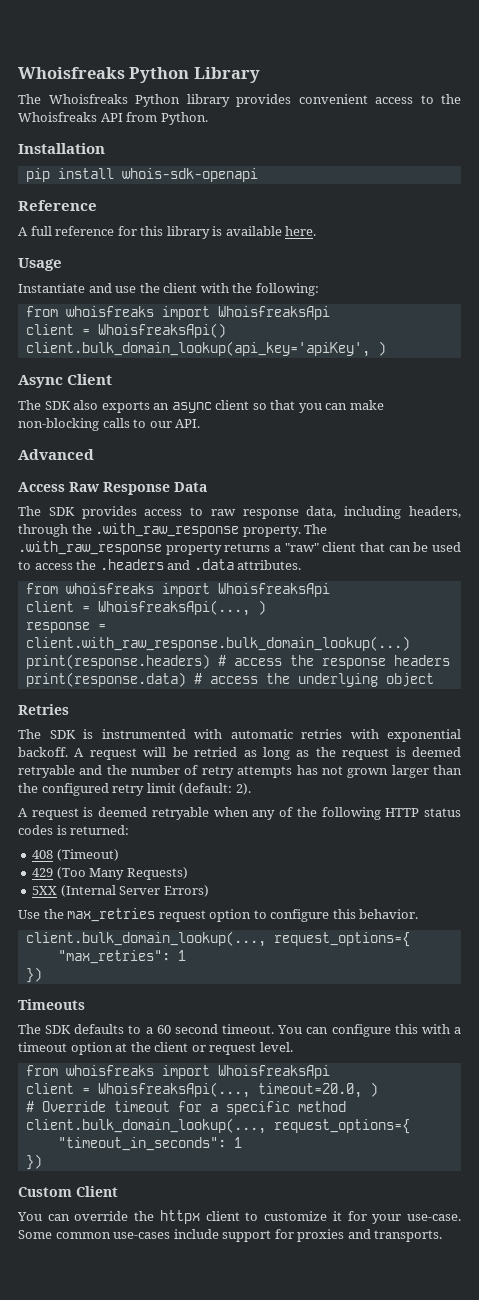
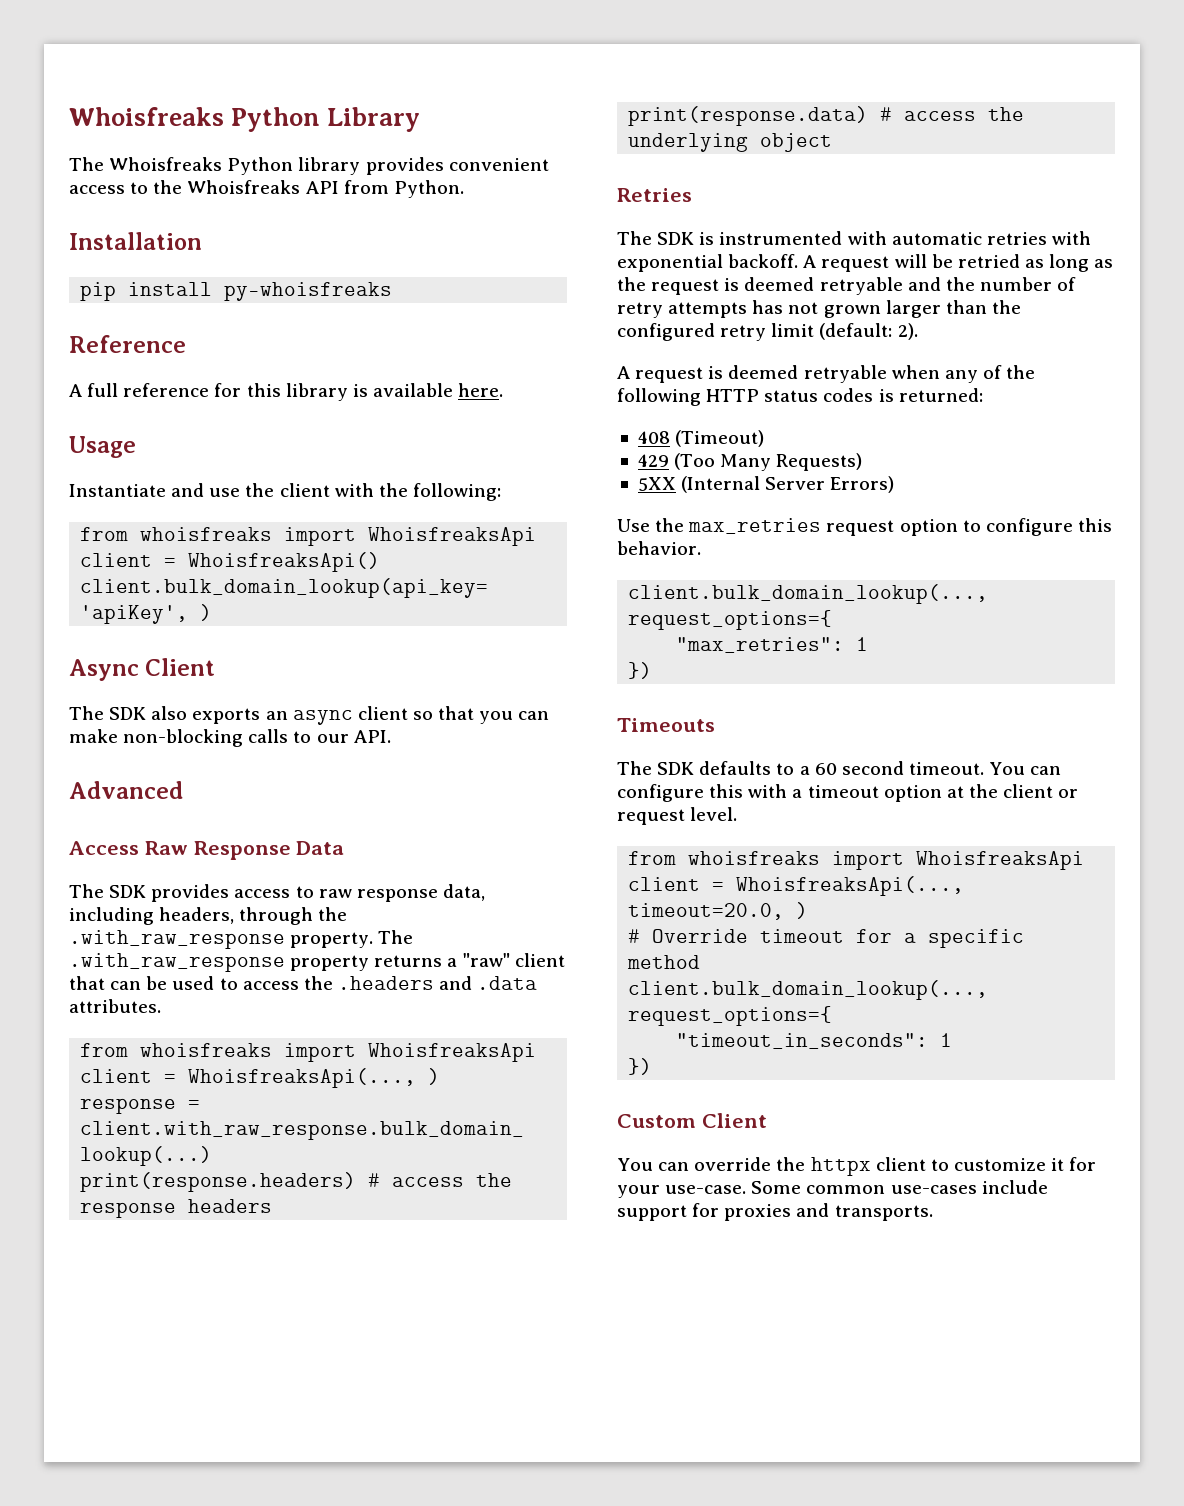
- pip install whois-sdk-openapi
+ pip install py-whoisfreaks

